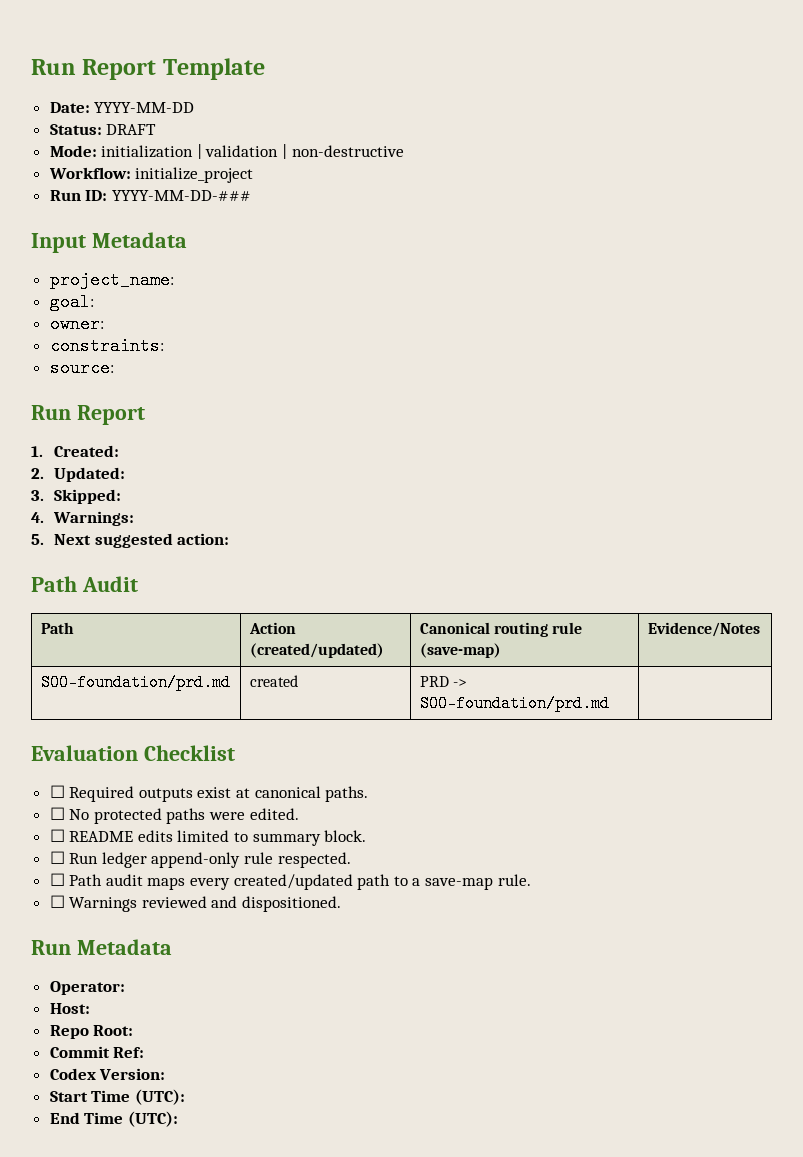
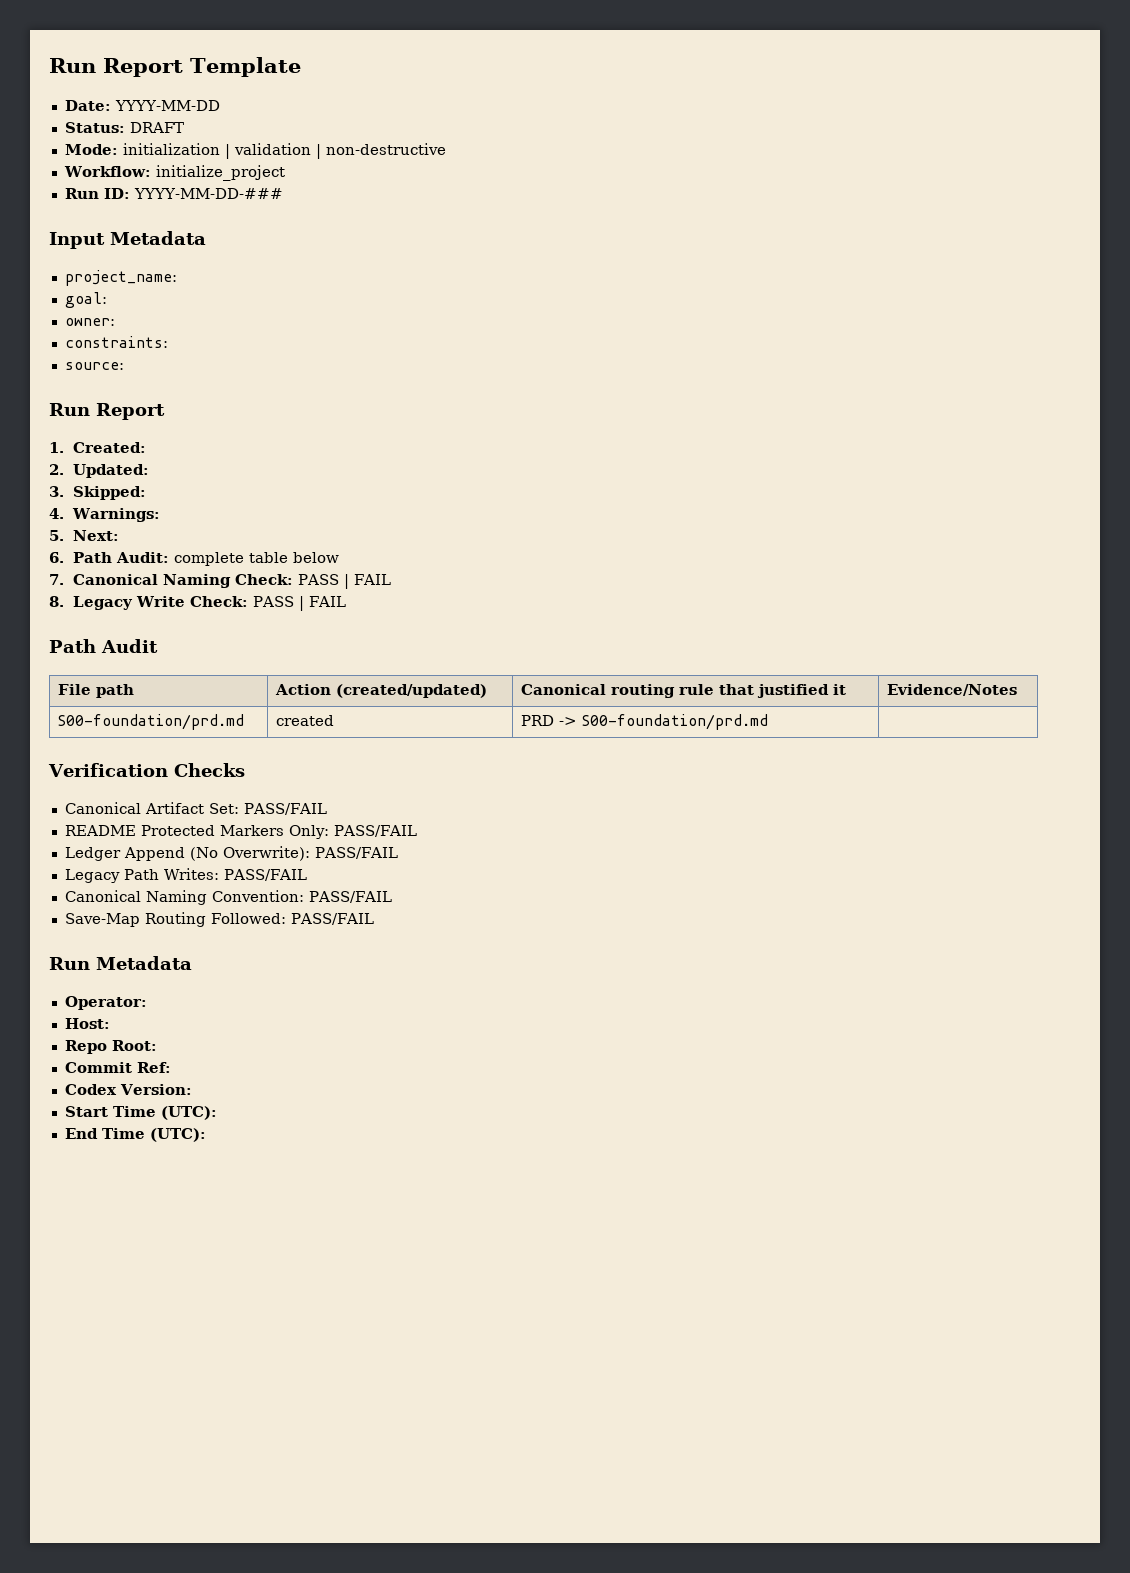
- 5. Next suggested action:
+ 5. Next:
+ 6. Path Audit: complete table below
+ 7. Canonical Naming Check: PASS | FAIL
+ 8. Legacy Write Check: PASS | FAIL
- Path | Action (created/updated) | Canonical routing rule (save-map) | Evidence/Notes
+ File path | Action (created/updated) | Canonical routing rule that justified it | Evidence/Notes
- Evaluation Checklist
- ☐ Required outputs exist at canonical paths.
- ☐ No protected paths were edited.
- ☐ README edits limited to summary block.
- ☐ Run ledger append-only rule respected.
- ☐ Path audit maps every created/updated path to a save-map rule.
- ☐ Warnings reviewed and dispositioned.
+ Verification Checks
+ Canonical Artifact Set: PASS/FAIL
+ README Protected Markers Only: PASS/FAIL
+ Ledger Append (No Overwrite): PASS/FAIL
+ Legacy Path Writes: PASS/FAIL
+ Canonical Naming Convention: PASS/FAIL
+ Save-Map Routing Followed: PASS/FAIL

